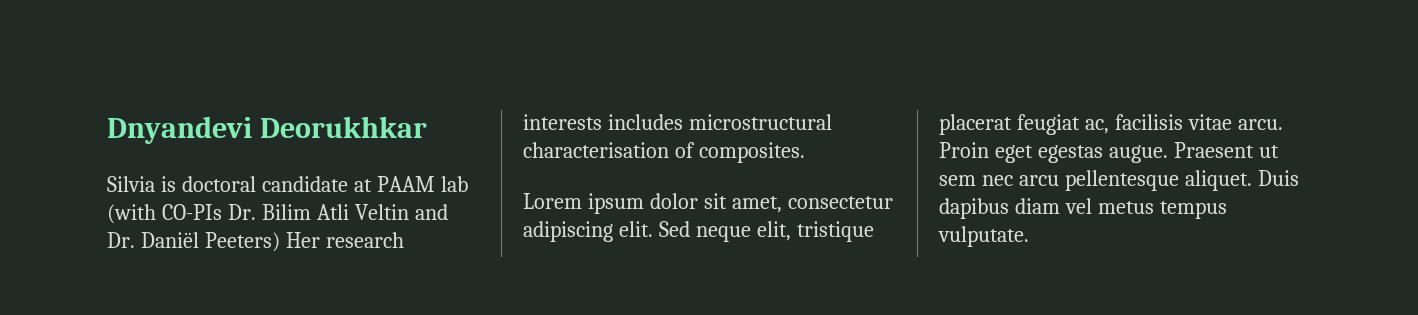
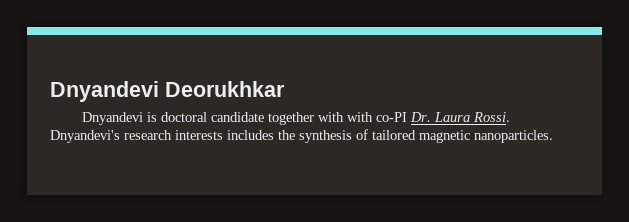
- Silvia is doctoral candidate at PAAM lab (with CO-PIs Dr. Bilim Atli Veltin and Dr. Daniël Peeters) Her research interests includes microstructural characterisation of composites.
- Lorem ipsum dolor sit amet, consectetur adipiscing elit. Sed neque elit, tristique placerat feugiat ac, facilisis vitae arcu. Proin eget egestas augue. Praesent ut sem nec arcu pellentesque aliquet. Duis dapibus diam vel metus tempus vulputate.
+ Dnyandevi is doctoral candidate together with with co-PI Dr. Laura Rossi. Dnyandevi's research interests includes the synthesis of tailored magnetic nanoparticles.

